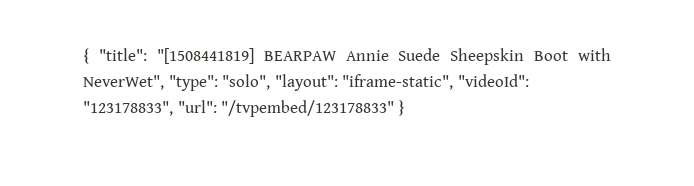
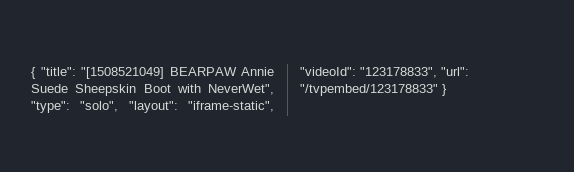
- { "title": "[1508441819] BEARPAW Annie Suede Sheepskin Boot with NeverWet", "type": "solo", "layout": "iframe-static", "videoId": "123178833", "url": "/tvpembed/123178833" }
+ { "title": "[1508521049] BEARPAW Annie Suede Sheepskin Boot with NeverWet", "type": "solo", "layout": "iframe-static", "videoId": "123178833", "url": "/tvpembed/123178833" }

